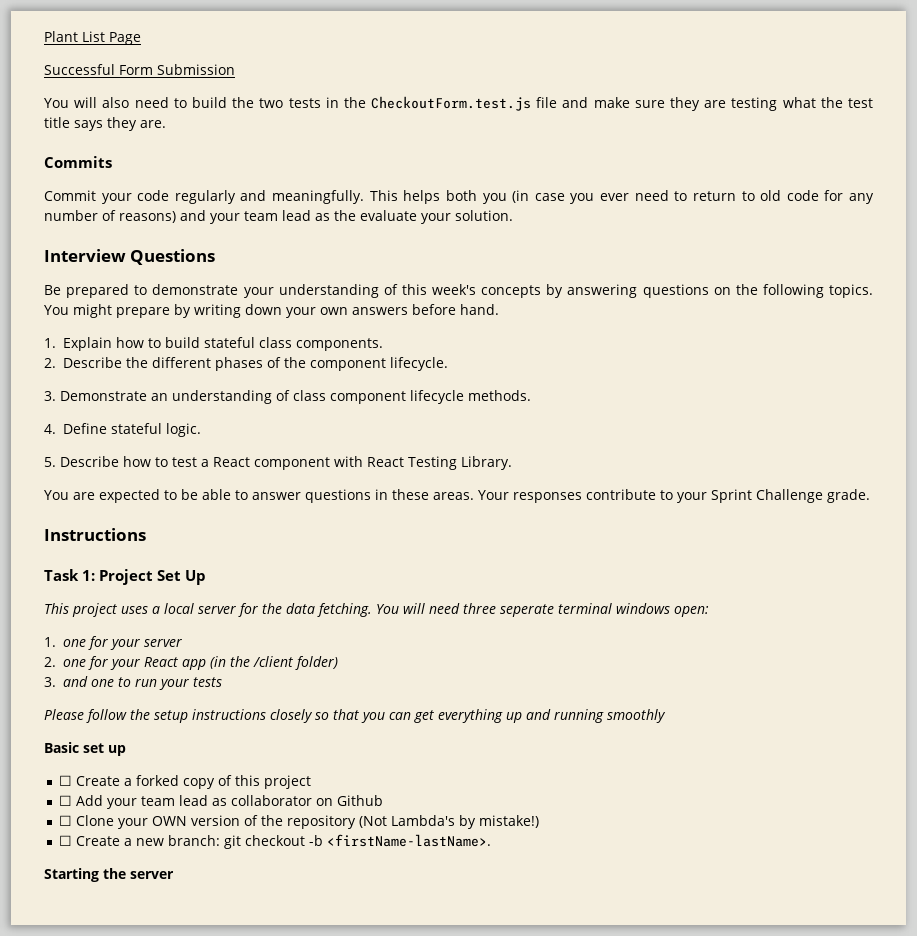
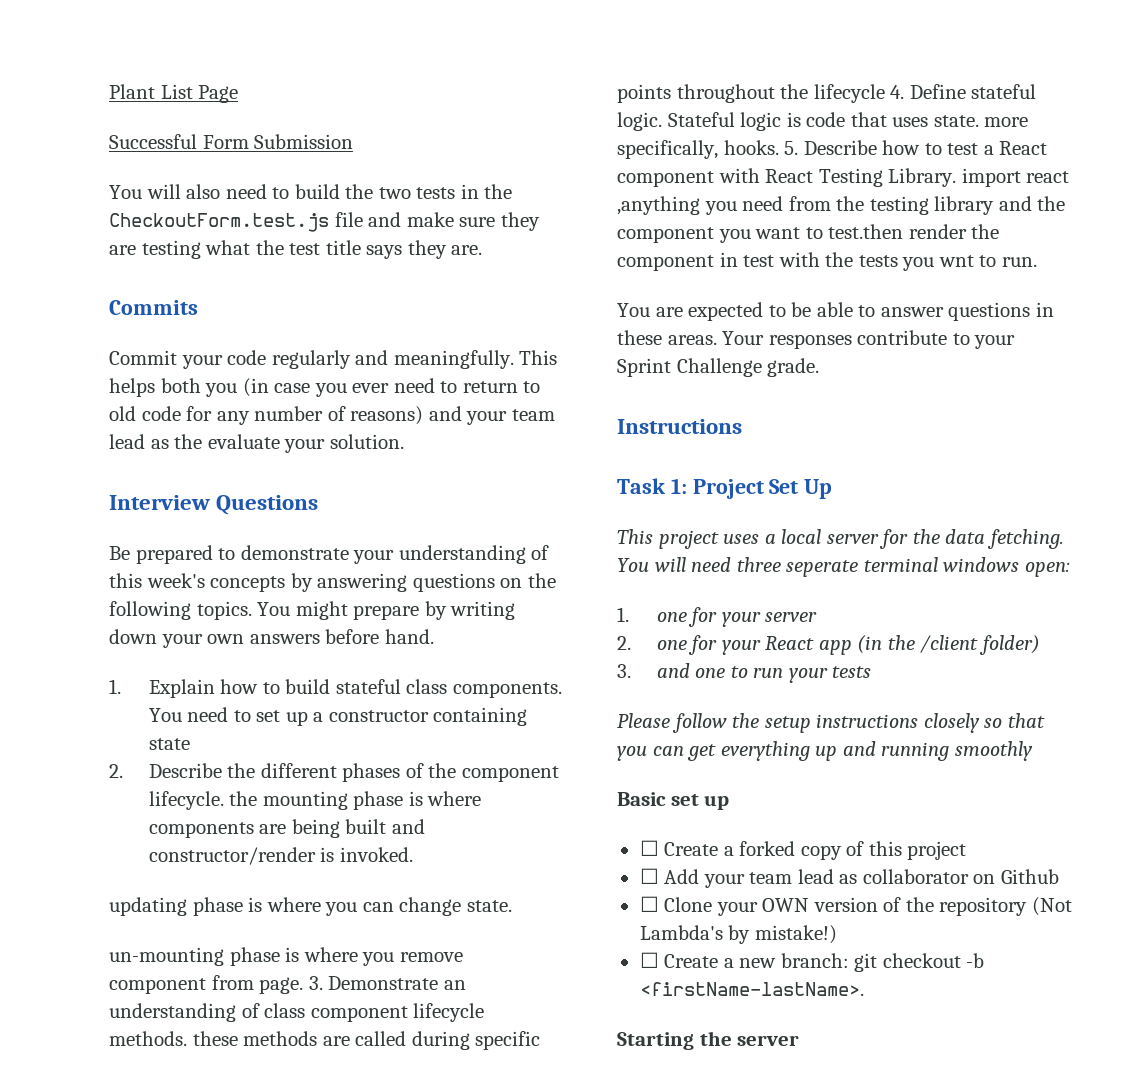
+ You need to set up a constructor containing state
- 2. Describe the different phases of the component lifecycle.
- 3. Demonstrate an understanding of class component lifecycle methods.
- 4. Define stateful logic.
- 5. Describe how to test a React component with React Testing Library.
+ 2. Describe the different phases of the component lifecycle. the mounting phase is where components are being built and constructor/render is invoked.
+ updating phase is where you can change state.
+ un-mounting phase is where you remove component from page. 3. Demonstrate an understanding of class component lifecycle methods. these methods are called during specific points throughout the lifecycle 4. Define stateful logic. Stateful logic is code that uses state. more specifically, hooks. 5. Describe how to test a React component with React Testing Library. import react ,anything you need from the testing library and the component you want to test.then render the component in test with the tests you wnt to run.

